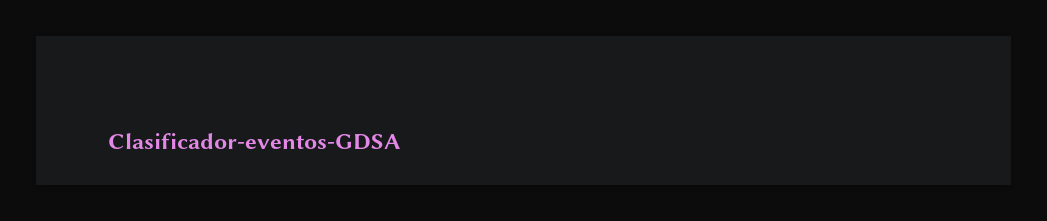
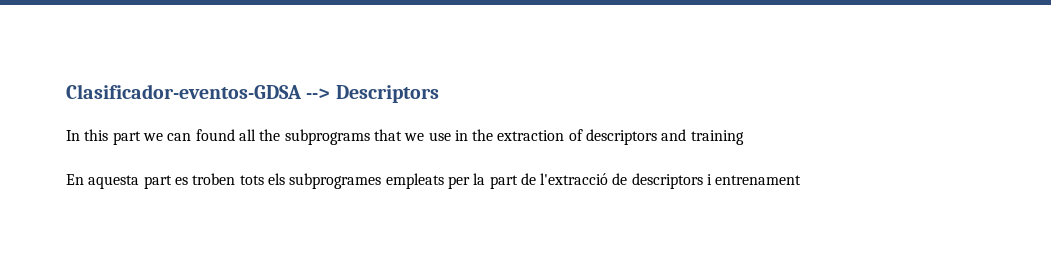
- Clasificador-eventos-GDSA
+ Clasificador-eventos-GDSA --> Descriptors
+ In this part we can found all the subprograms that we use in the extraction of descriptors and training
+ En aquesta part es troben tots els subprogrames empleats per la part de l'extracció de descriptors i entrenament

